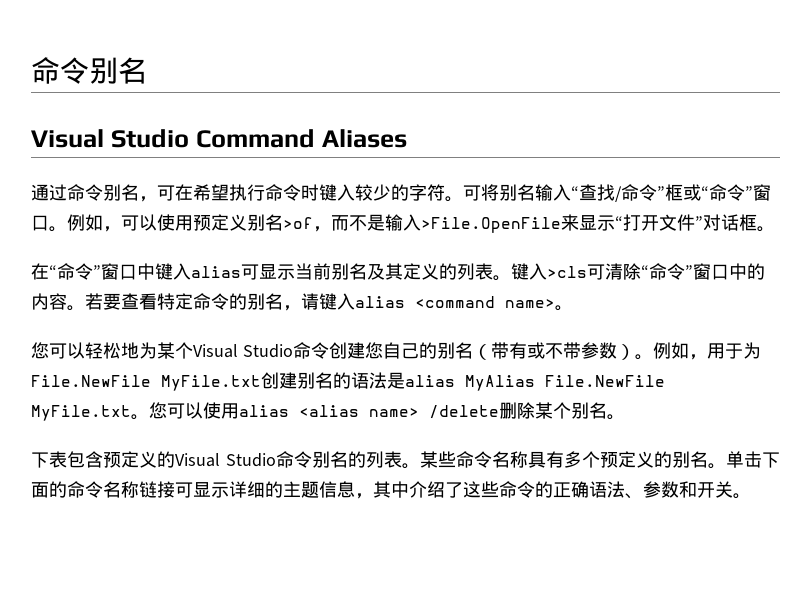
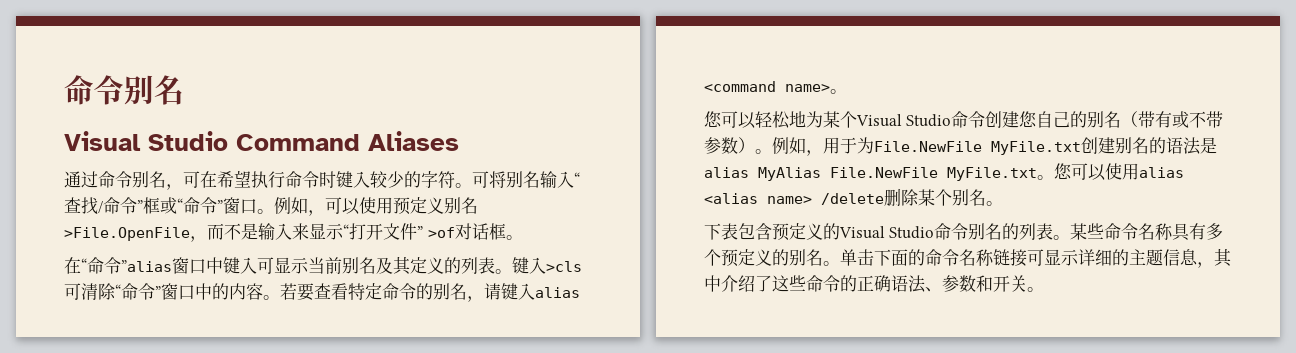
- 例如，可以使用预定义别名>of，而不是输入>File.OpenFile来显示“打开文件”对话框。
+ 例如，可以使用预定义别名>File.OpenFile，而不是输入来显示“打开文件” >of对话框。
- 在“命令”窗口中键入alias可显示当前别名及其定义的列表。
+ 在“命令”alias窗口中键入可显示当前别名及其定义的列表。

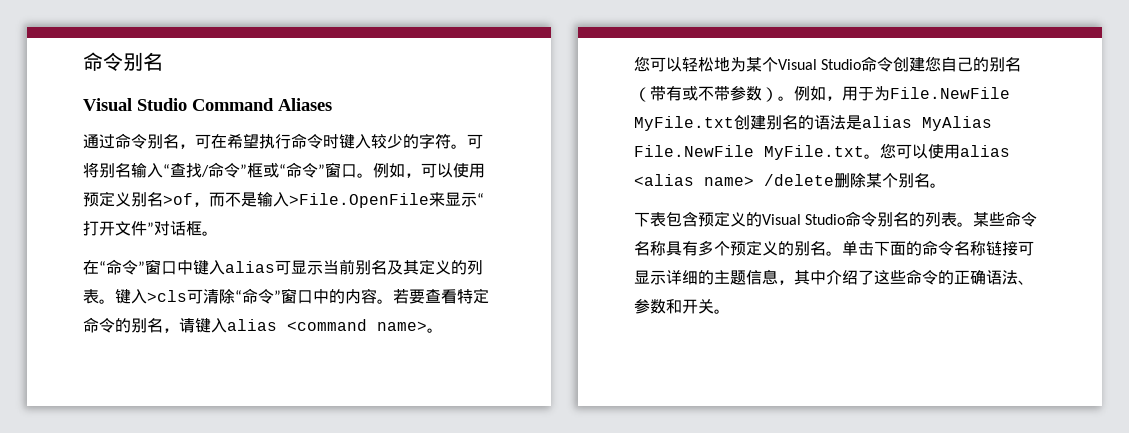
- 例如，可以使用预定义别名>File.OpenFile，而不是输入来显示“打开文件” >of对话框。
+ 例如，可以使用预定义别名>of，而不是输入>File.OpenFile来显示“打开文件”对话框。
- 在“命令”alias窗口中键入可显示当前别名及其定义的列表。
+ 在“命令”窗口中键入alias可显示当前别名及其定义的列表。

